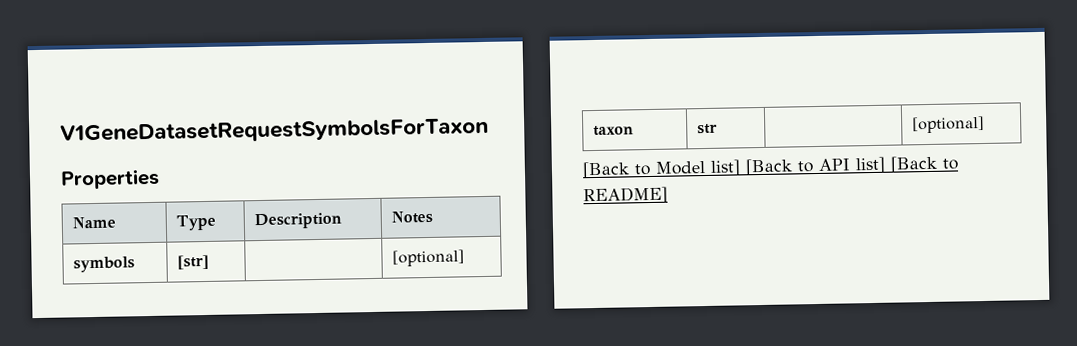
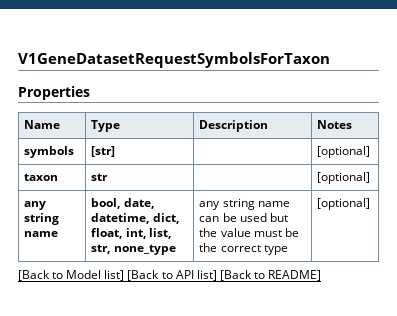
+ any string name | bool, date, datetime, dict, float, int, list, str, none_type | any string name can be used but the value must be the correct type | [optional]

